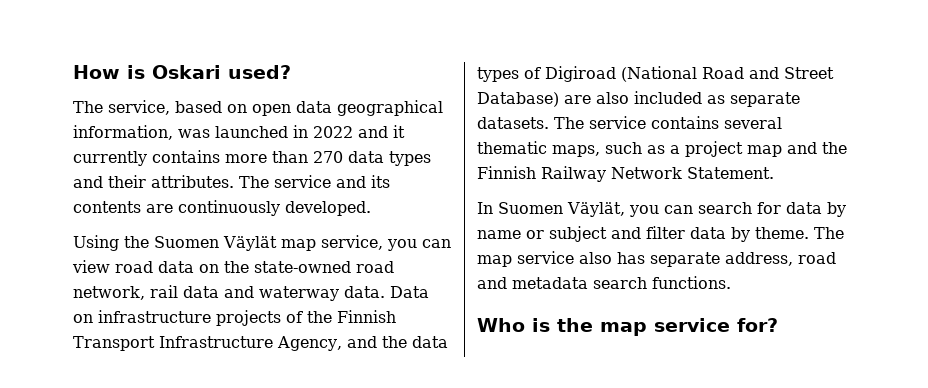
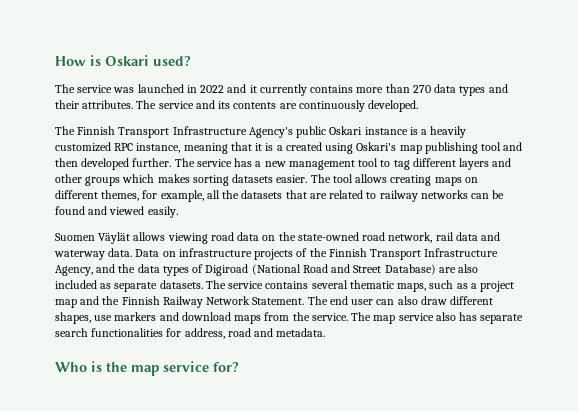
- The service, based on open data geographical information, was launched in 2022 and it currently contains more than 270 data types and their attributes.
+ The service was launched in 2022 and it currently contains more than 270 data types and their attributes.
- Using the Suomen Väylät map service, you can view road data on the state-owned road network, rail data and waterway data.
+ The Finnish Transport Infrastructure Agency's public Oskari instance is a heavily customized RPC instance, meaning that it is a created using Oskari's map publishing tool and then developed further. The service has a new management tool to tag different layers and other groups which makes sorting datasets easier. The tool allows creating maps on different themes, for example, all the datasets that are related to railway networks can be found and viewed easily.
+ Suomen Väylät allows viewing road data on the state-owned road network, rail data and waterway data.
- The service contains several thematic maps, such as a project map and the Finnish Railway Network Statement.
- In Suomen Väylät, you can search for data by name or subject and filter data by theme.
+ The service contains several thematic maps, such as a project map and the Finnish Railway Network Statement. The end user can also draw different shapes, use markers and download maps from the service.
- The map service also has separate address, road and metadata search functions.
+ The map service also has separate search functionalities for address, road and metadata.

